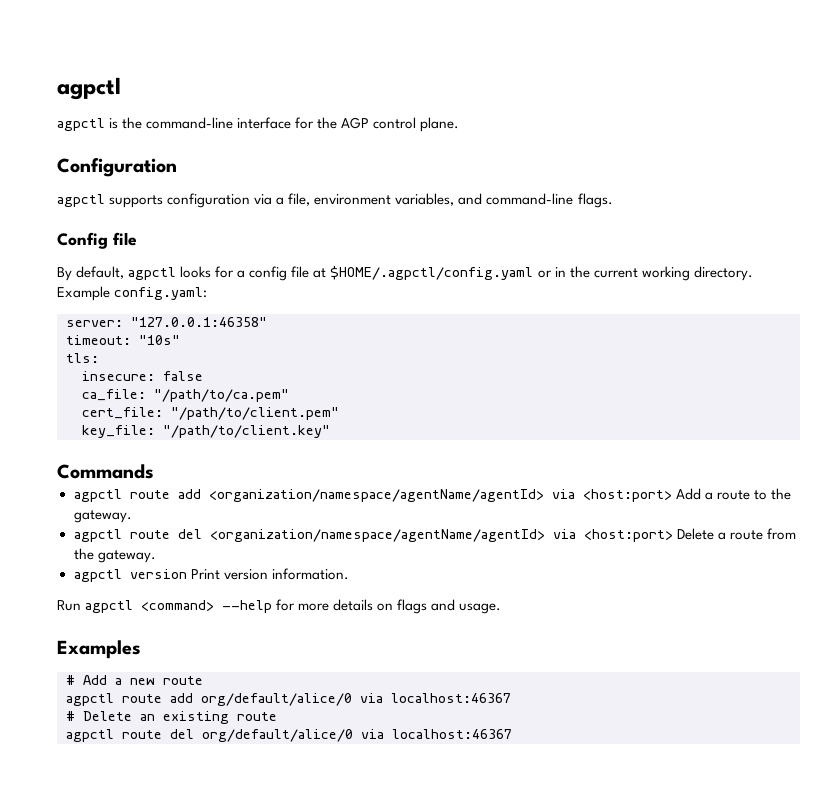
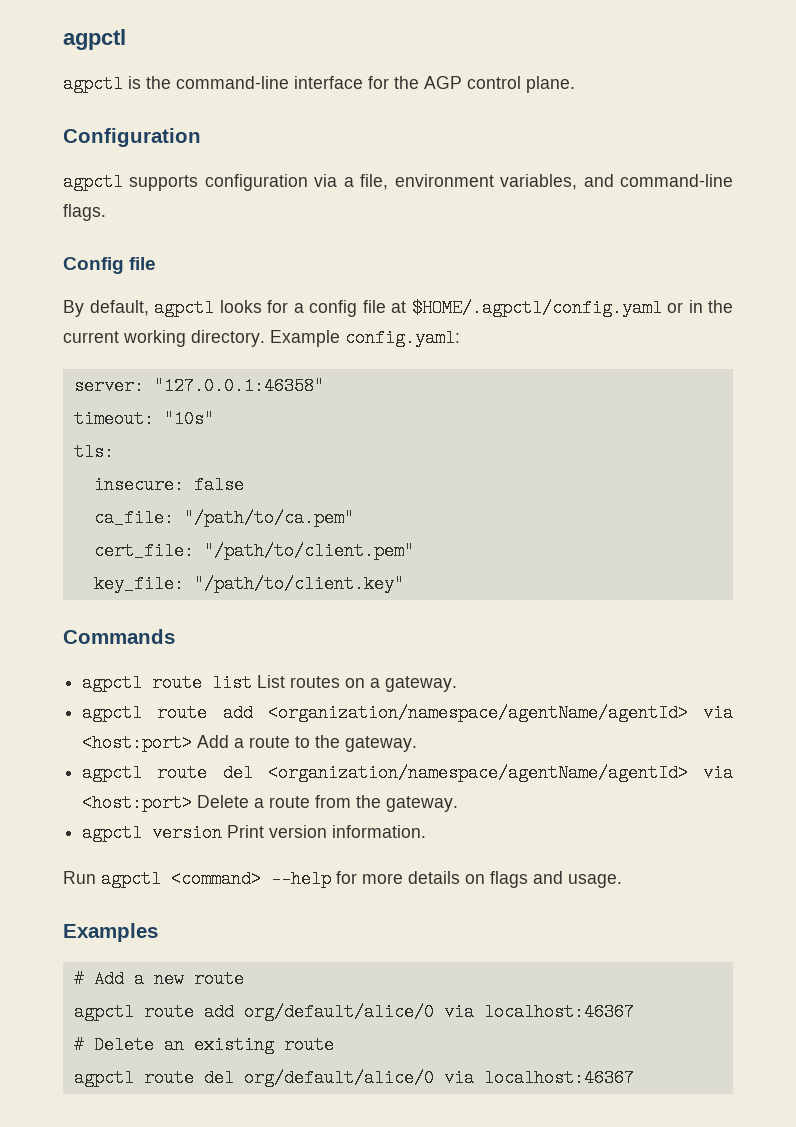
+ agpctl route list List routes on a gateway.

